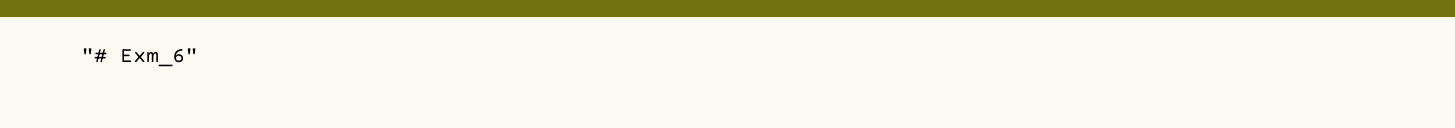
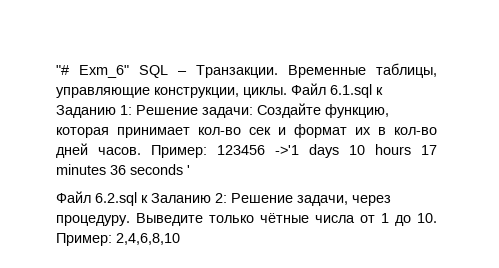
- "# Exm_6"
+ "# Exm_6" SQL – Транзакции. Временные таблицы, управляющие конструкции, циклы. Файл 6.1.sql к Заданию 1: Решение задачи: Создайте функцию, которая принимает кол-во сек и формат их в кол-во дней часов. Пример: 123456 ->'1 days 10 hours 17 minutes 36 seconds '
+ Файл 6.2.sql к Заланию 2: Решение задачи, через процедуру. Выведите только чётные числа от 1 до 10. Пример: 2,4,6,8,10

